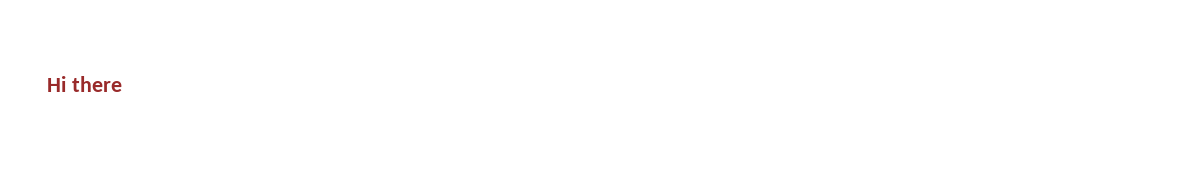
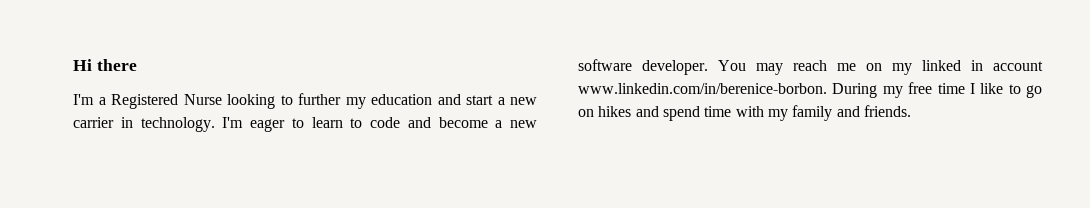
+ I'm a Registered Nurse looking to further my education and start a new carrier in technology. I'm eager to learn to code and become a new software developer. You may reach me on my linked in account www.linkedin.com/in/berenice-borbon. During my free time I like to go on hikes and spend time with my family and friends.

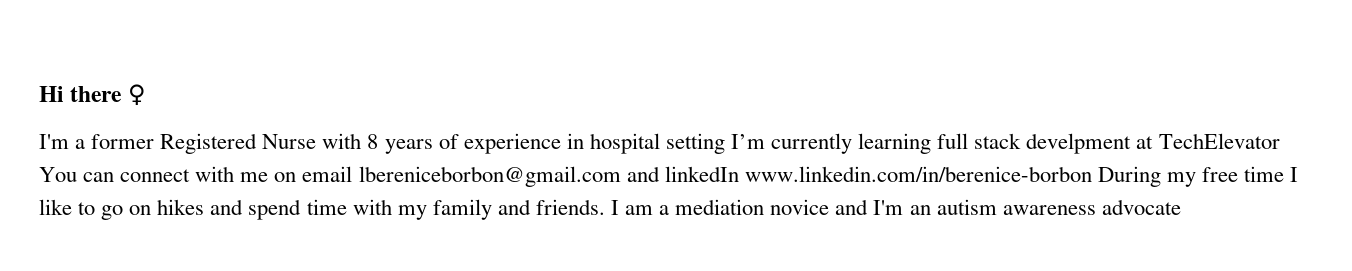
- Hi there
+ Hi there ♀
- I'm a Registered Nurse looking to further my education and start a new carrier in technology. I'm eager to learn to code and become a new software developer. You may reach me on my linked in account www.linkedin.com/in/berenice-borbon. During my free time I like to go on hikes and spend time with my family and friends.
+ I'm a former Registered Nurse with 8 years of experience in hospital setting I’m currently learning full stack develpment at TechElevator You can connect with me on email lbereniceborbon@gmail.com and linkedIn www.linkedin.com/in/berenice-borbon During my free time I like to go on hikes and spend time with my family and friends.
+ I am a mediation novice and I'm an autism awareness advocate

